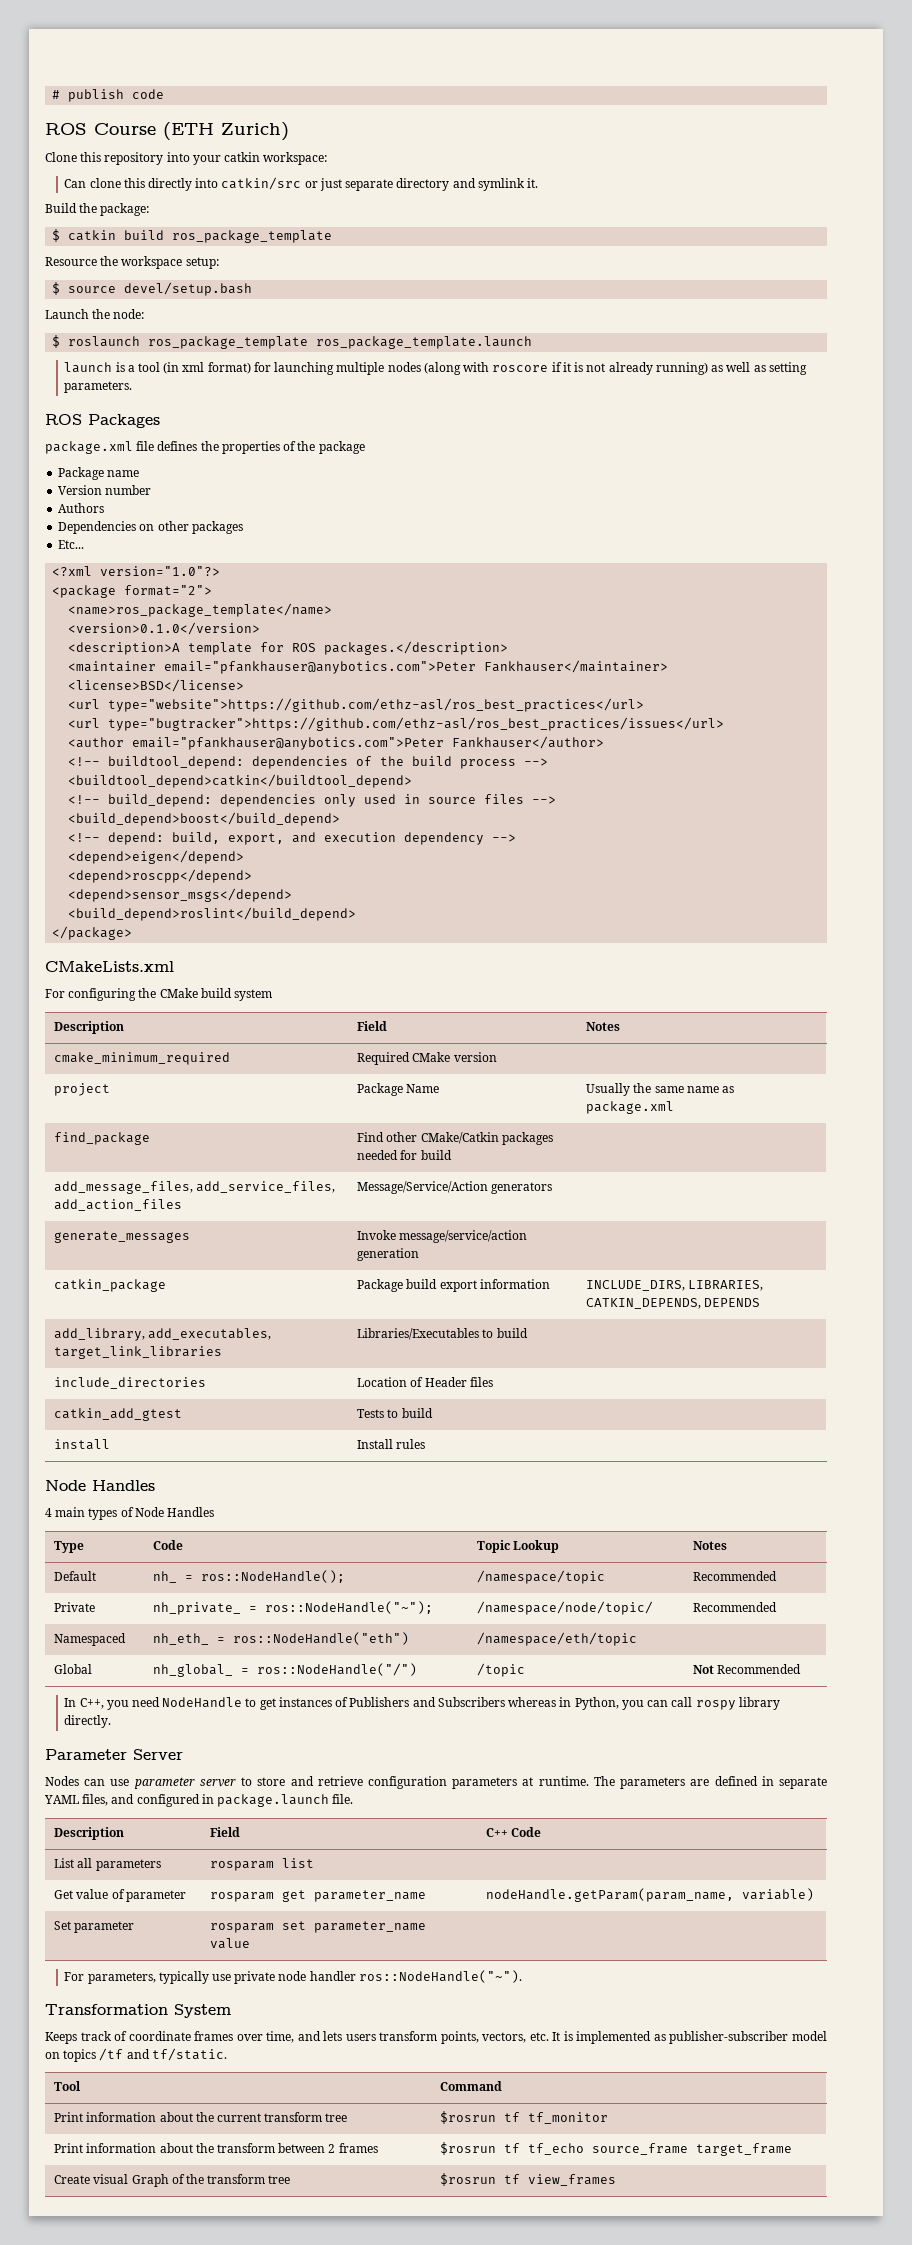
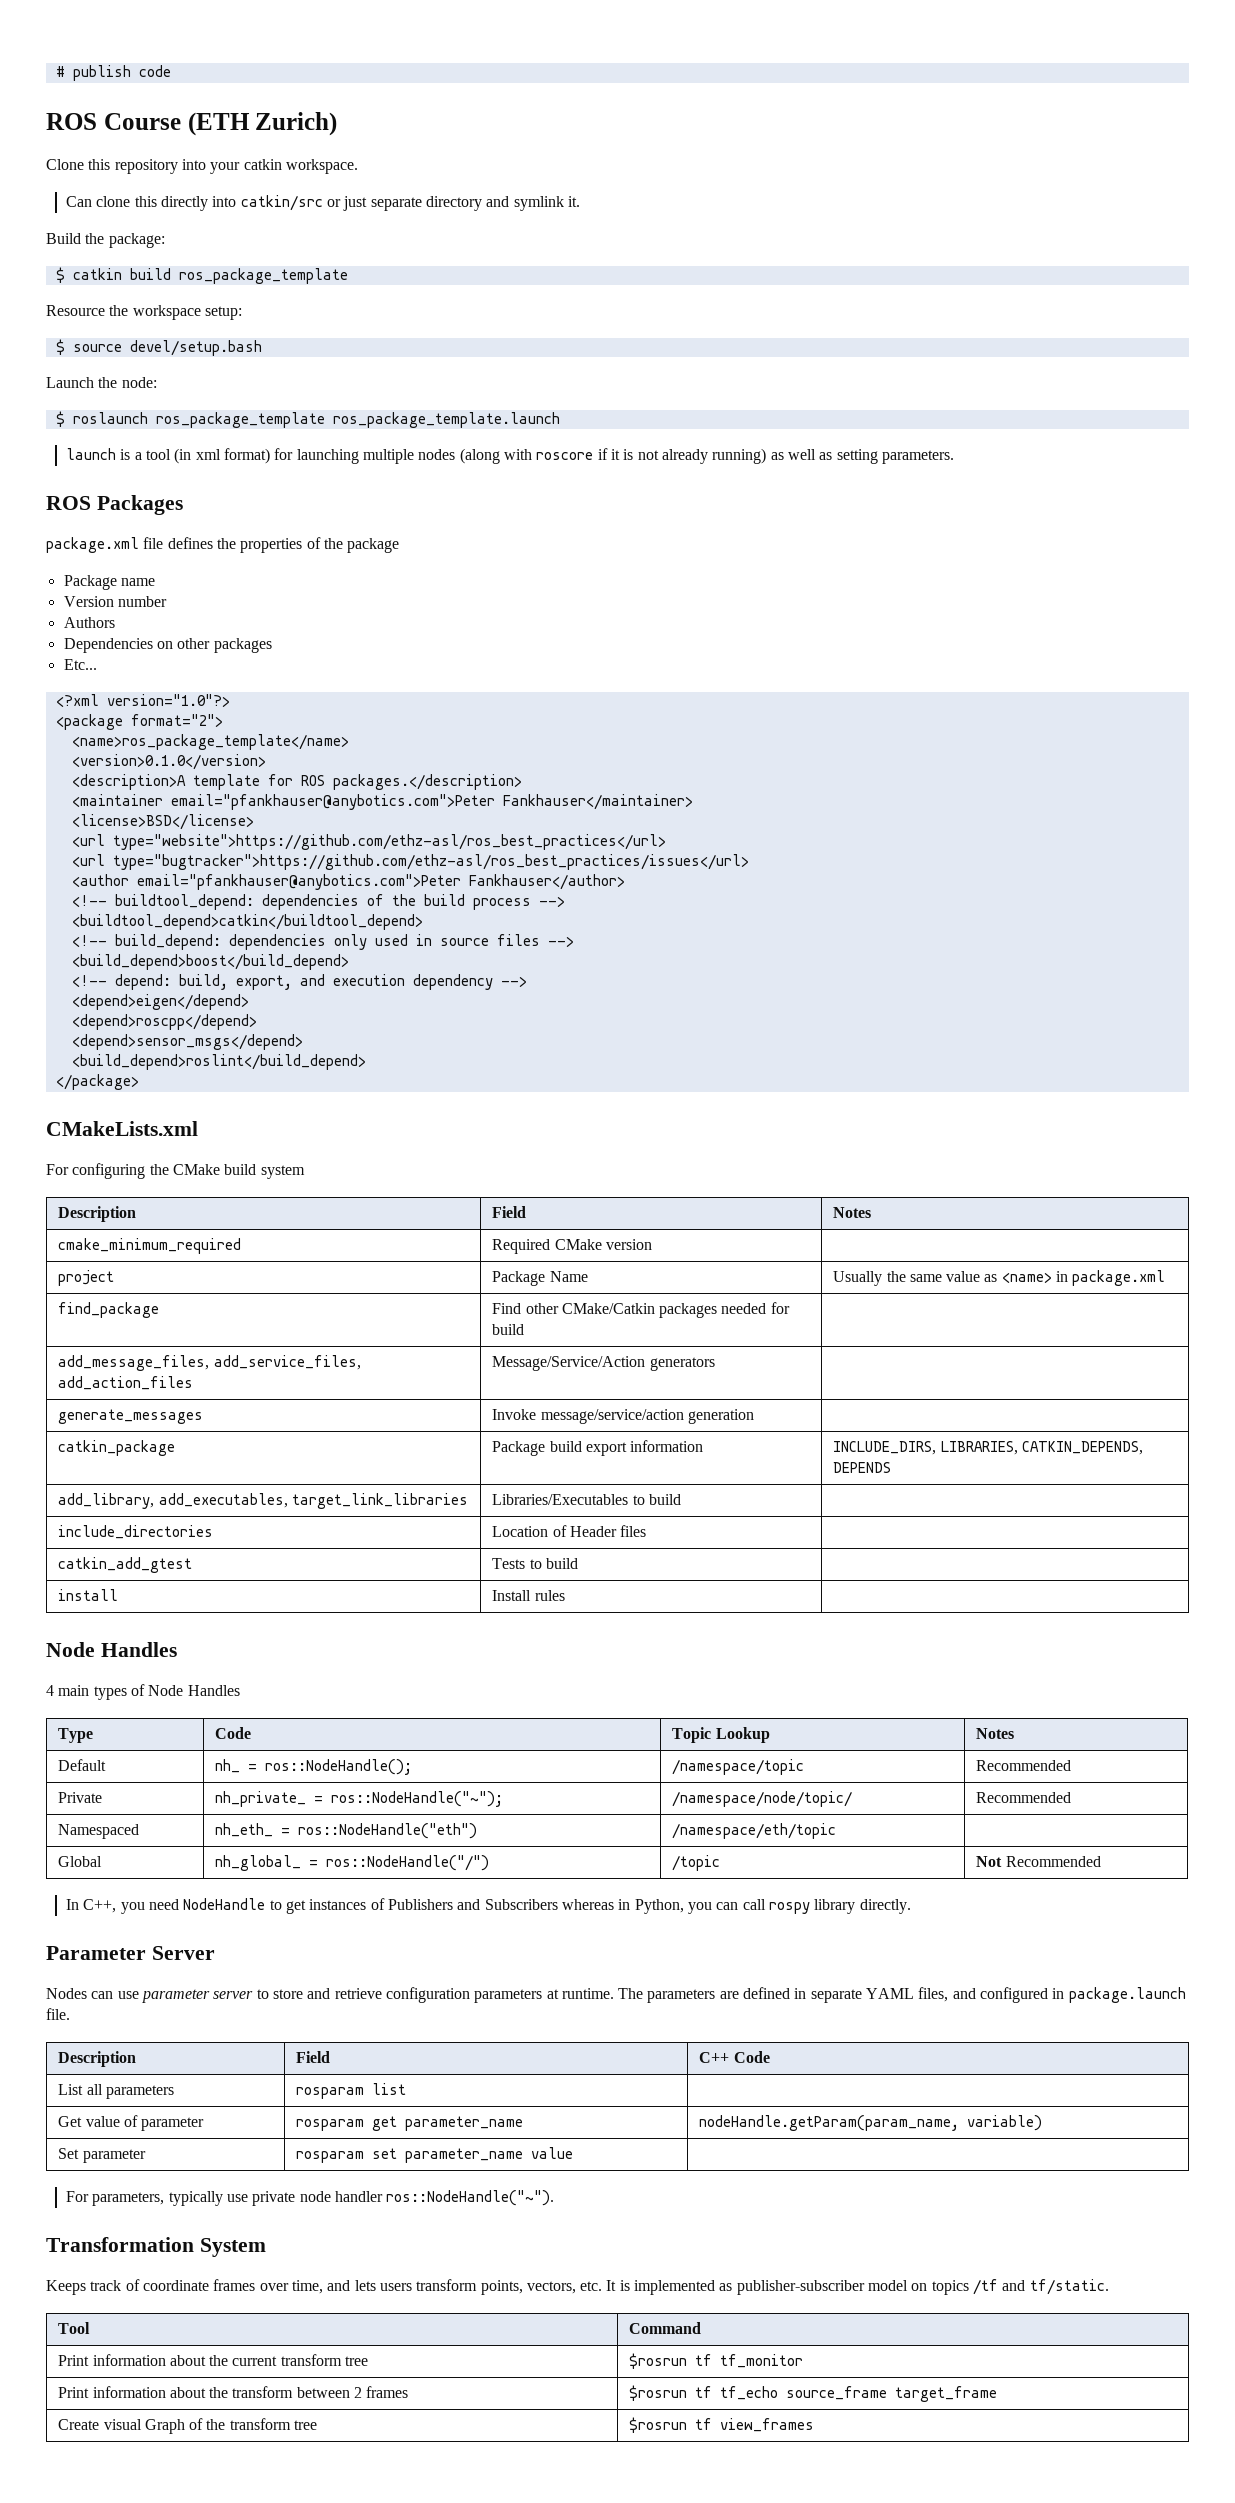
- Clone this repository into your catkin workspace:
+ Clone this repository into your catkin workspace.
- project | Package Name | Usually the same name as package.xml
+ project | Package Name | Usually the same value as <name> in package.xml

